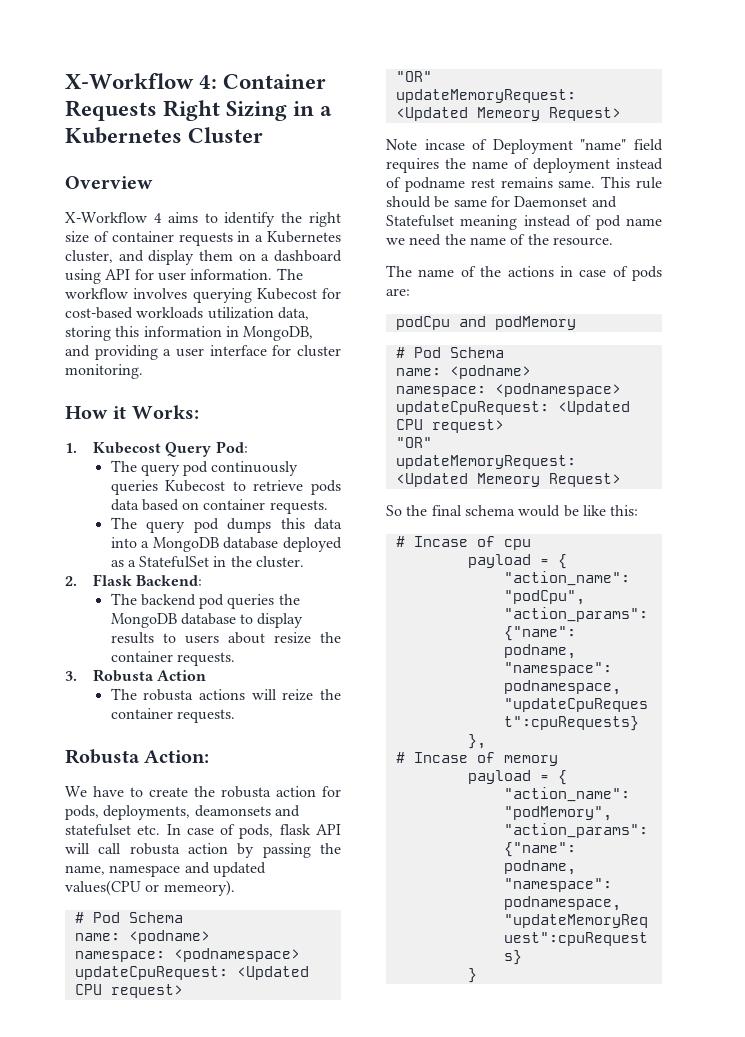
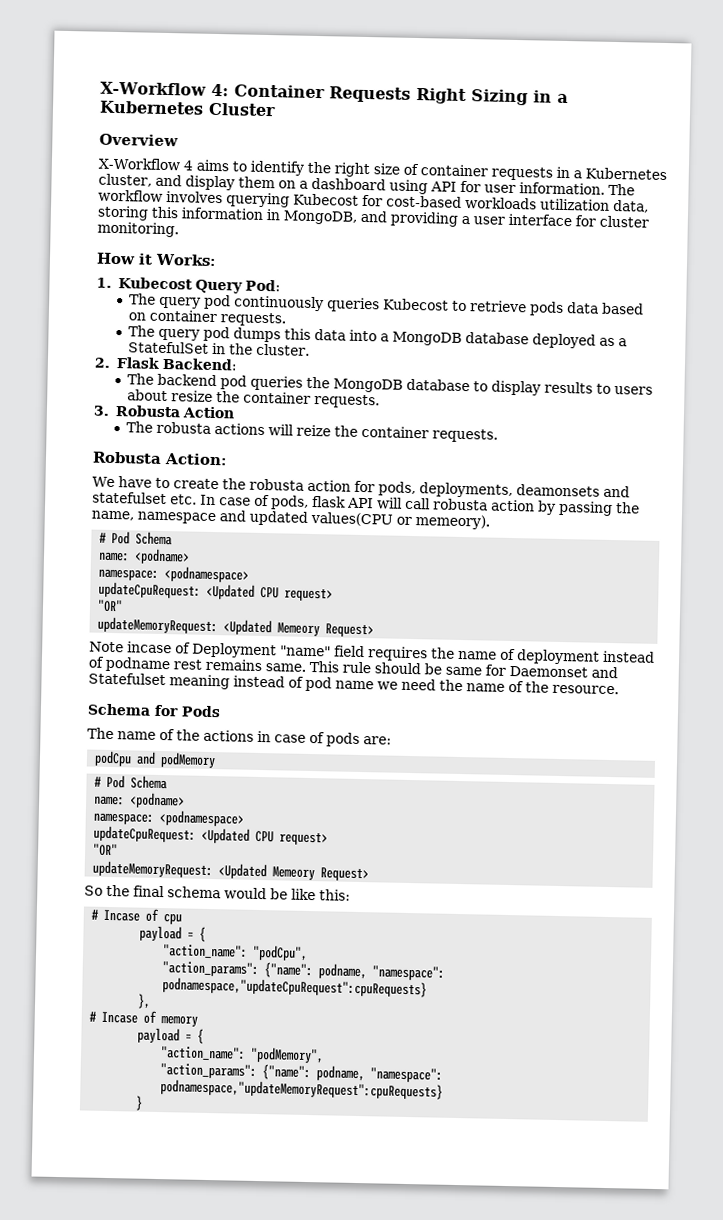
+ Schema for Pods

